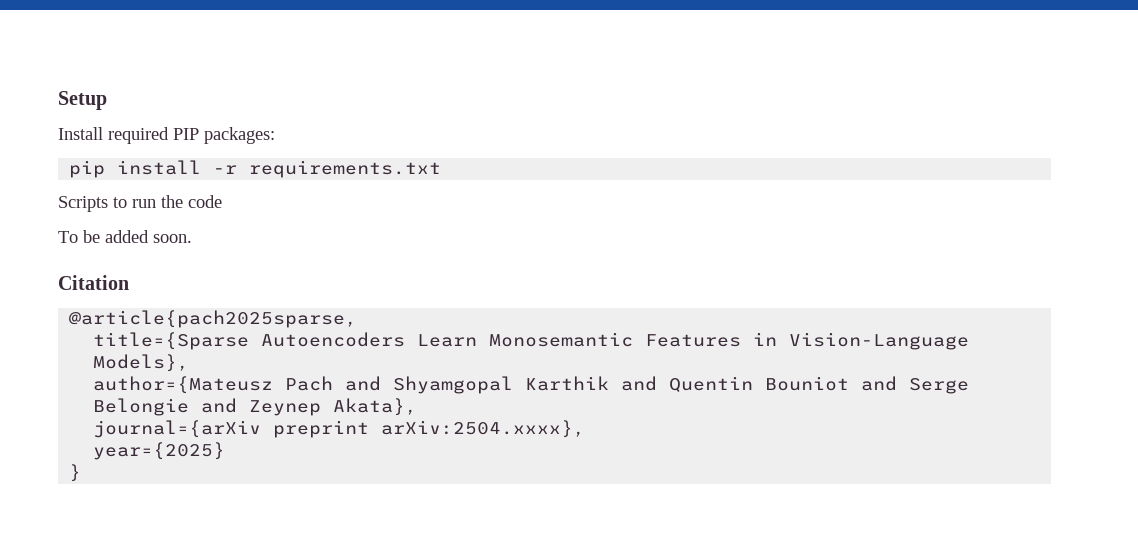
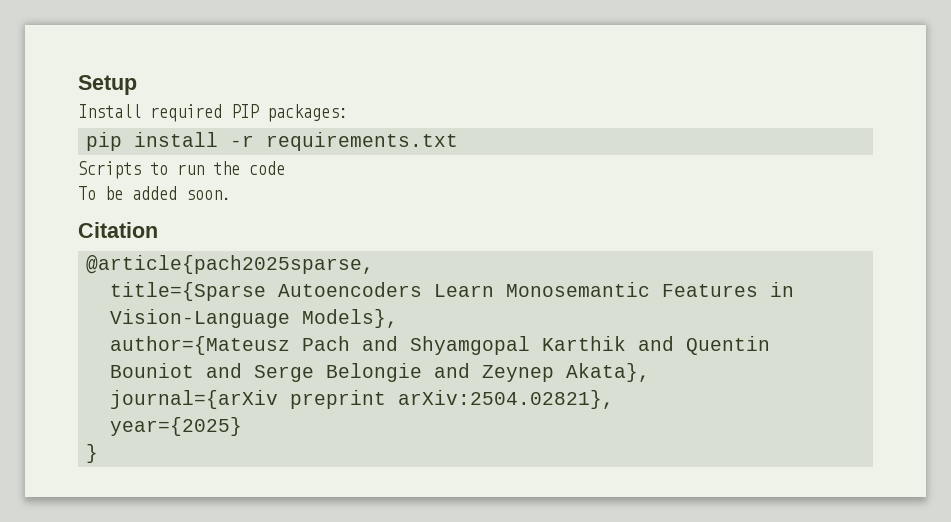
- journal={arXiv preprint arXiv:2504.xxxx},
+ journal={arXiv preprint arXiv:2504.02821},

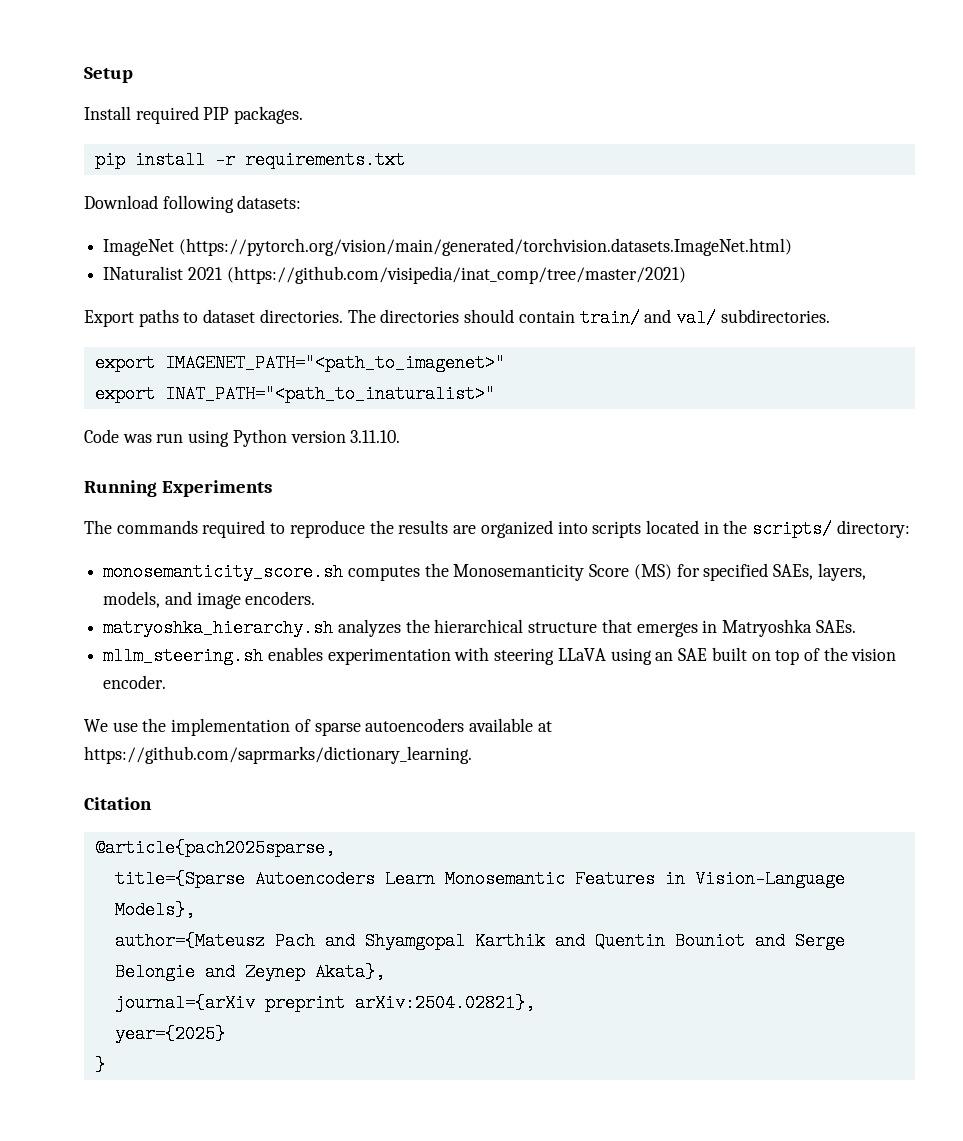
- Install required PIP packages:
+ Install required PIP packages.
- Scripts to run the code
- To be added soon.
+ Download following datasets:
+ ImageNet (https://pytorch.org/vision/main/generated/torchvision.datasets.ImageNet.html)
+ INaturalist 2021 (https://github.com/visipedia/inat_comp/tree/master/2021)
+ Export paths to dataset directories. The directories should contain train/ and val/ subdirectories.
+ export IMAGENET_PATH="<path_to_imagenet>"
+ export INAT_PATH="<path_to_inaturalist>"
+ Code was run using Python version 3.11.10.
+ Running Experiments
+ The commands required to reproduce the results are organized into scripts located in the scripts/ directory:
+ monosemanticity_score.sh computes the Monosemanticity Score (MS) for specified SAEs, layers, models, and image encoders.
+ matryoshka_hierarchy.sh analyzes the hierarchical structure that emerges in Matryoshka SAEs.
+ mllm_steering.sh enables experimentation with steering LLaVA using an SAE built on top of the vision encoder.
+ We use the implementation of sparse autoencoders available at https://github.com/saprmarks/dictionary_learning.

